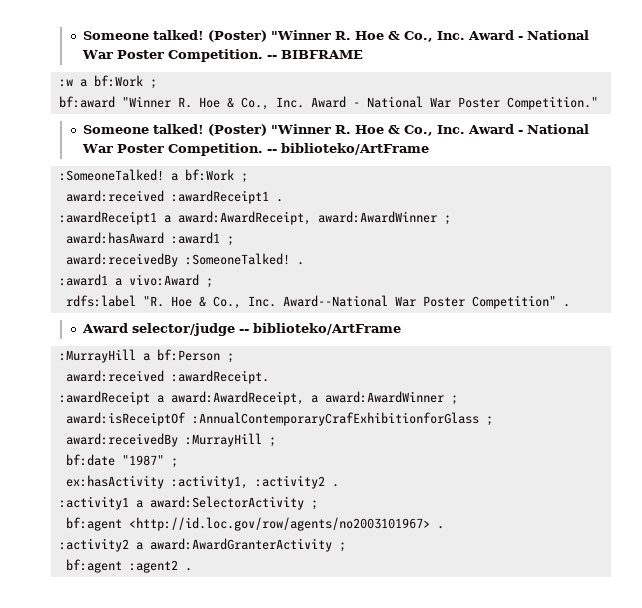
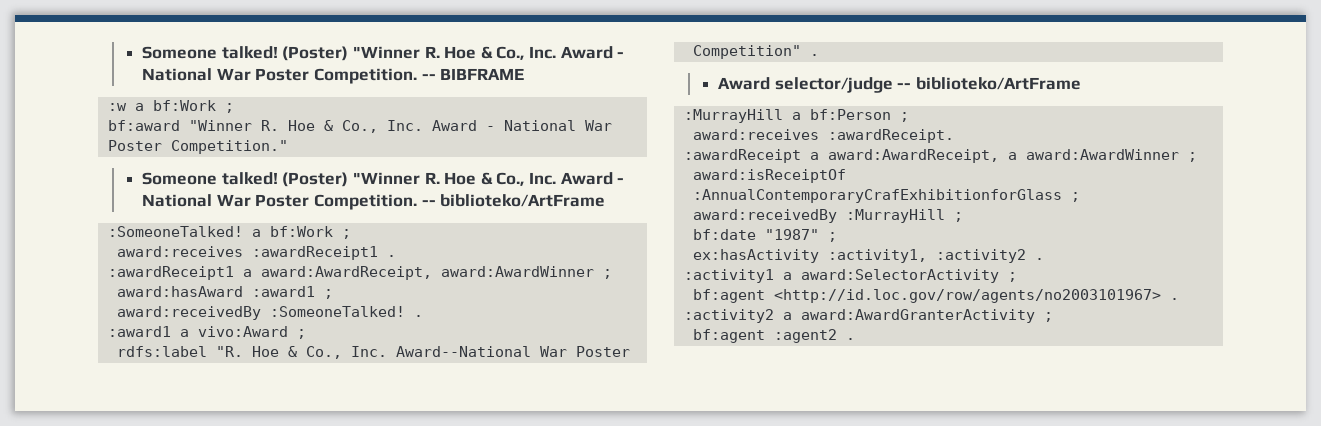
- award:received :awardReceipt1 .
+ award:receives :awardReceipt1 .
- award:received :awardReceipt.
+ award:receives :awardReceipt.

